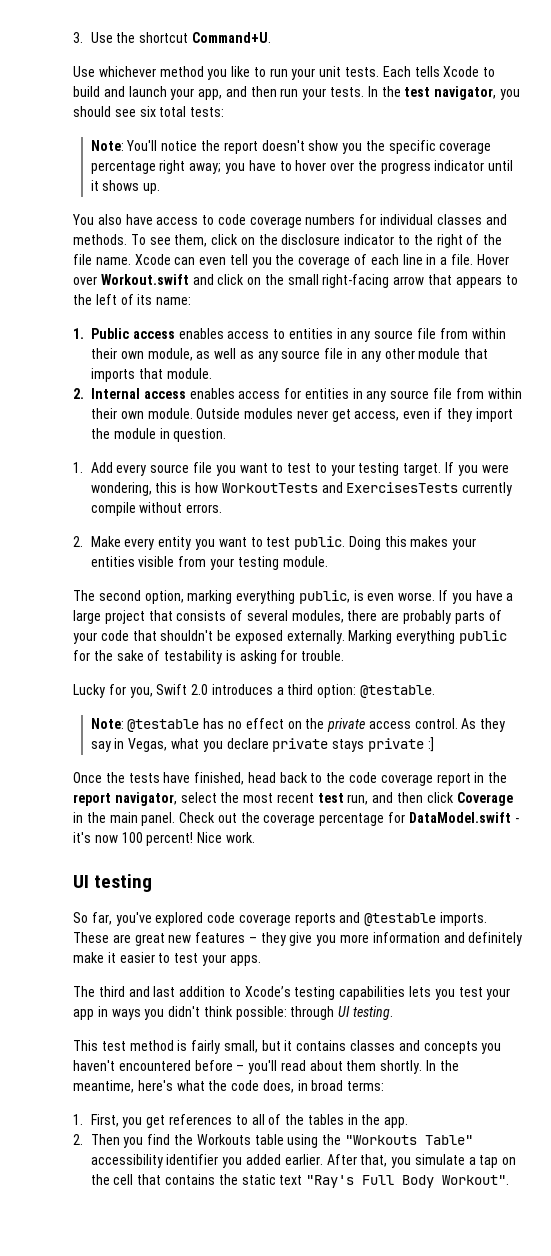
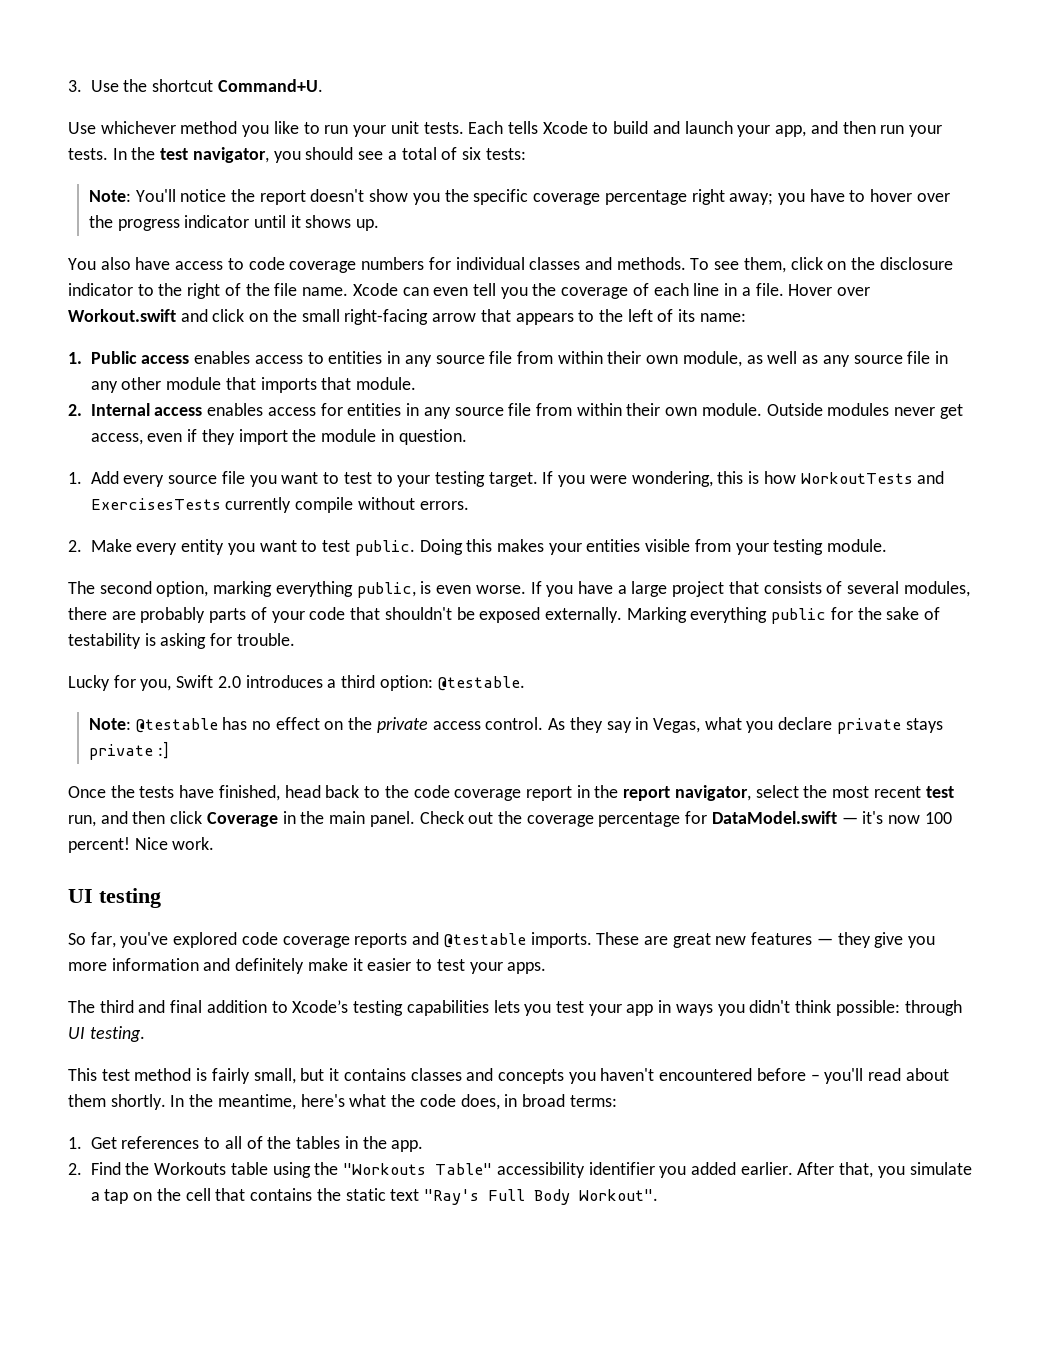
- In the test navigator, you should see six total tests:
+ In the test navigator, you should see a total of six tests:
- Check out the coverage percentage for DataModel.swift - it's now 100 percent!
+ Check out the coverage percentage for DataModel.swift — it's now 100 percent!
- These are great new features – they give you more information and definitely make it easier to test your apps.
+ These are great new features — they give you more information and definitely make it easier to test your apps.
- The third and last addition to Xcode’s testing capabilities lets you test your app in ways you didn't think possible: through UI testing.
+ The third and final addition to Xcode’s testing capabilities lets you test your app in ways you didn't think possible: through UI testing.
- 1. First, you get references to all of the tables in the app.
+ 1. Get references to all of the tables in the app.
- 2. Then you find the Workouts table using the "Workouts Table" accessibility identifier you added earlier.
+ 2. Find the Workouts table using the "Workouts Table" accessibility identifier you added earlier.

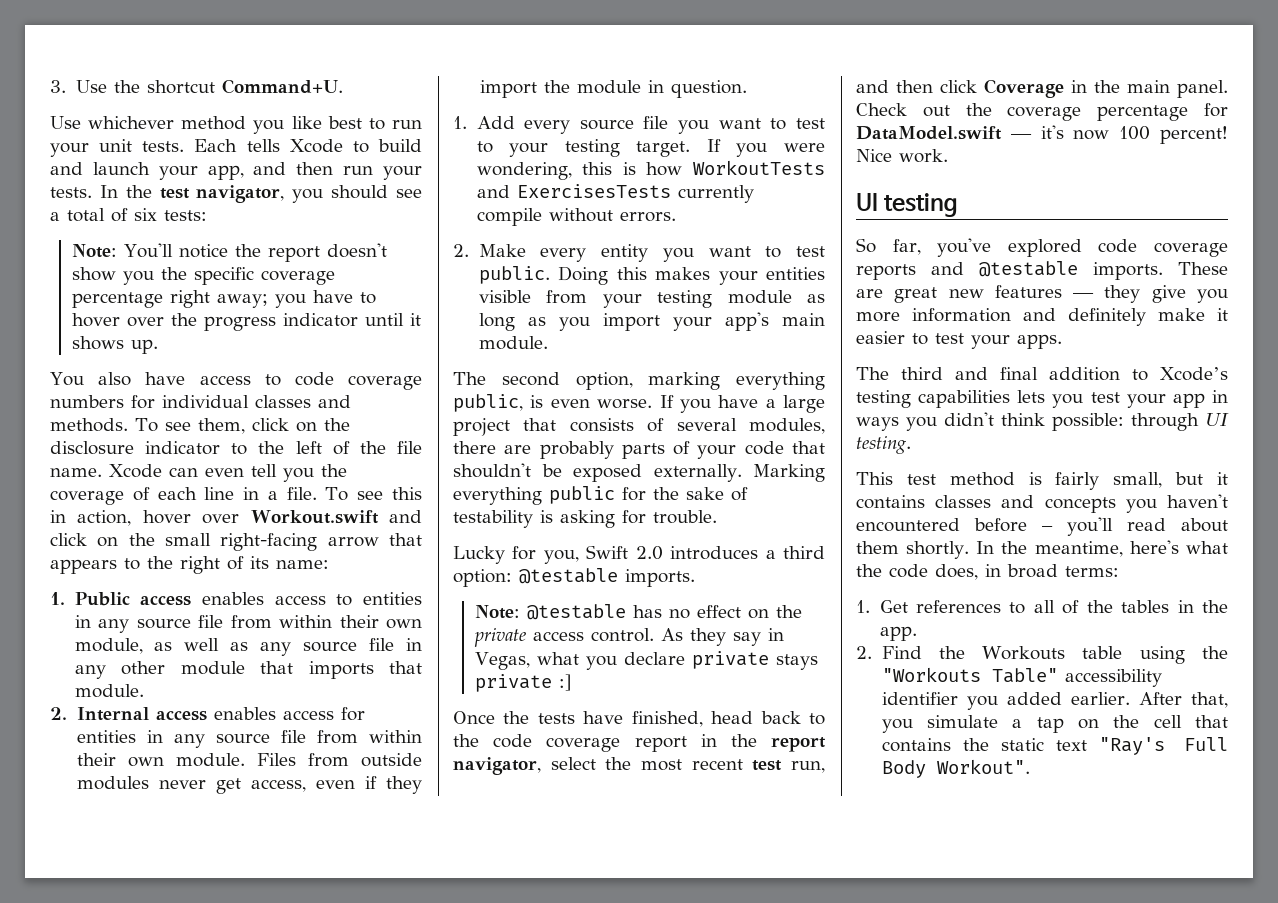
- Use whichever method you like to run your unit tests.
+ Use whichever method you like best to run your unit tests.
- To see them, click on the disclosure indicator to the right of the file name.
+ To see them, click on the disclosure indicator to the left of the file name.
- Hover over Workout.swift and click on the small right-facing arrow that appears to the left of its name:
+ To see this in action, hover over Workout.swift and click on the small right-facing arrow that appears to the right of its name:
- Outside modules never get access, even if they import the module in question.
+ Files from outside modules never get access, even if they import the module in question.
- Doing this makes your entities visible from your testing module.
+ Doing this makes your entities visible from your testing module as long as you import your app's main module.
- Lucky for you, Swift 2.0 introduces a third option: @testable.
+ Lucky for you, Swift 2.0 introduces a third option: @testable imports.

